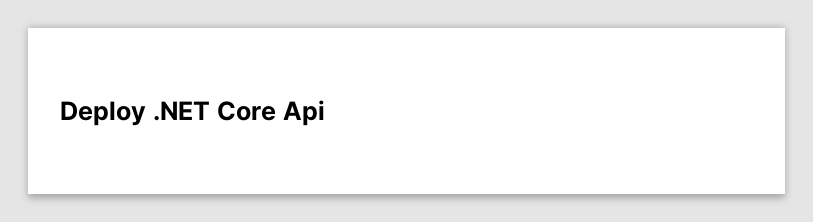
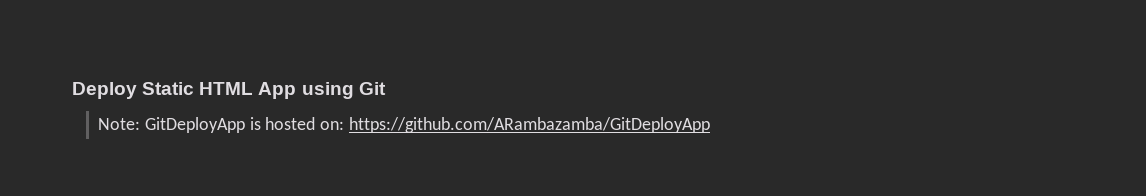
- Deploy .NET Core Api
+ Deploy Static HTML App using Git
+ Note: GitDeployApp is hosted on: https://github.com/ARambazamba/GitDeployApp

